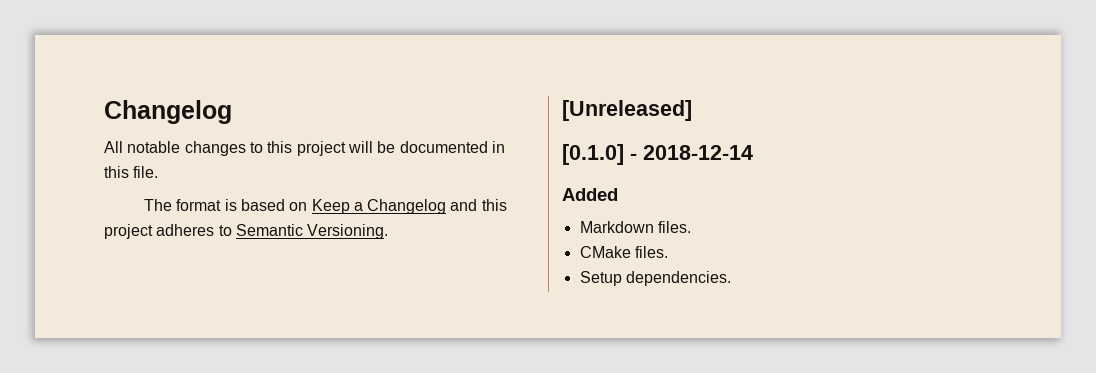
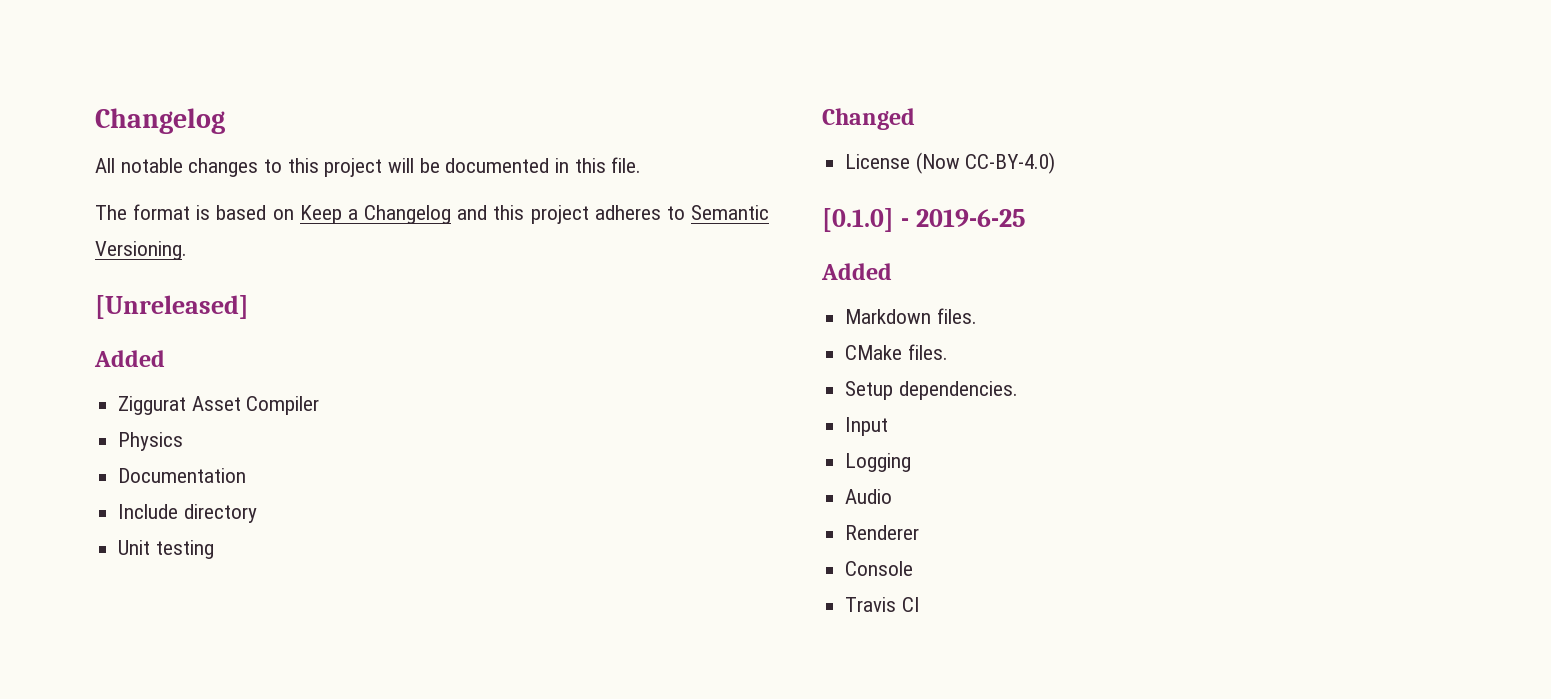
  [Unreleased]
+ Added
+ Ziggurat Asset Compiler
+ Physics
+ Documentation
+ Include directory
+ Unit testing
+ Changed
+ License (Now CC-BY-4.0)
- [0.1.0] - 2018-12-14
+ [0.1.0] - 2019-6-25
+ Input
+ Logging
+ Audio
+ Renderer
+ Console
+ Travis CI

